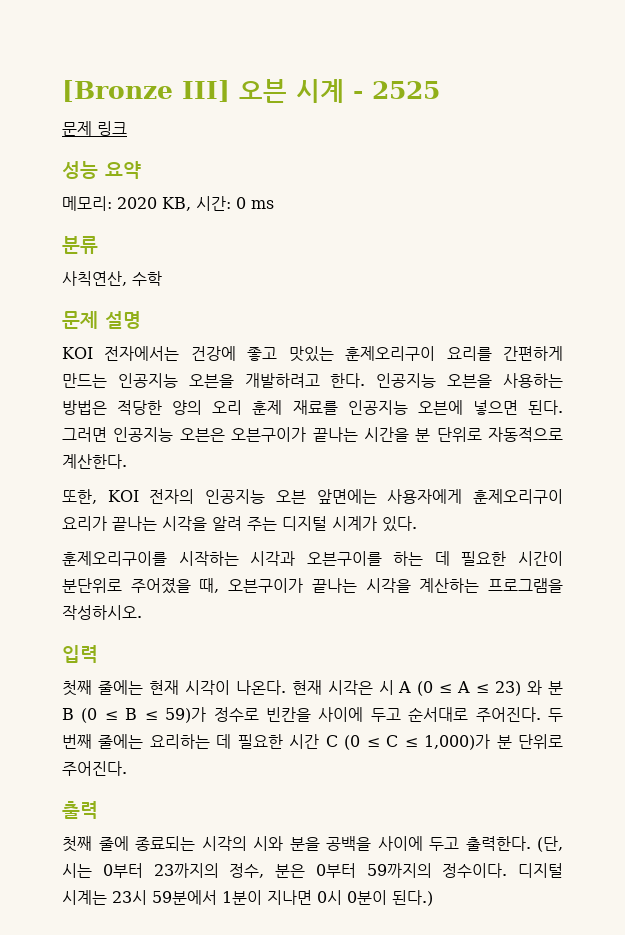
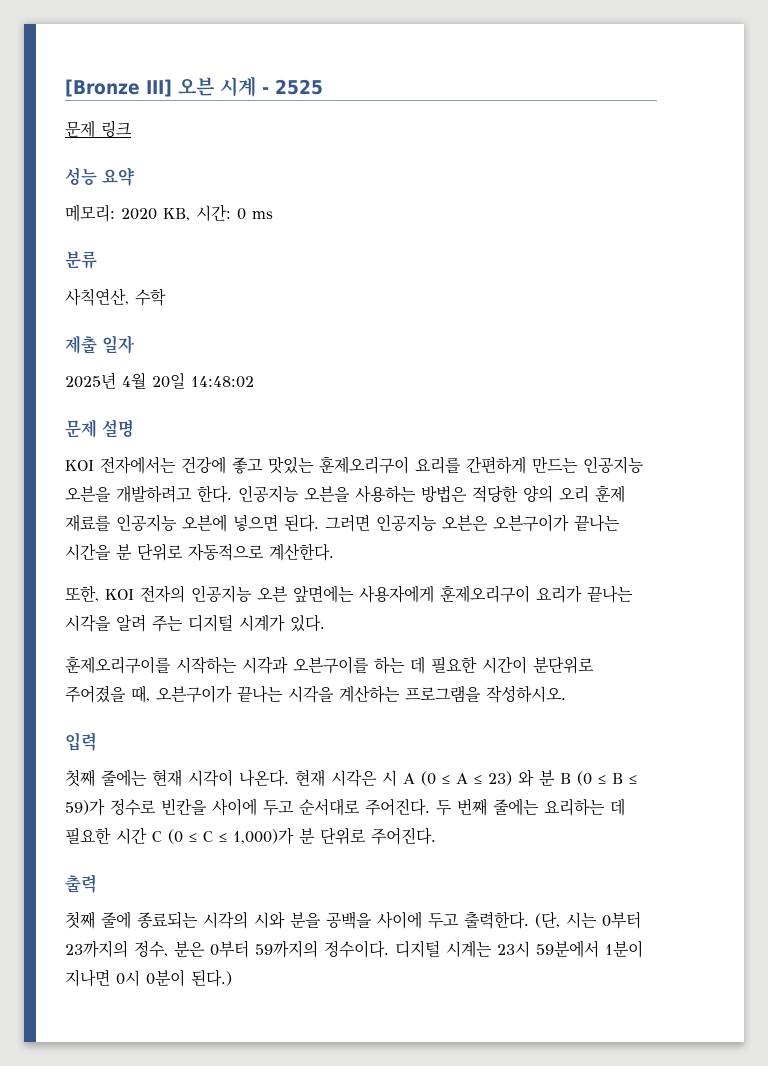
+ 제출 일자
+ 2025년 4월 20일 14:48:02

